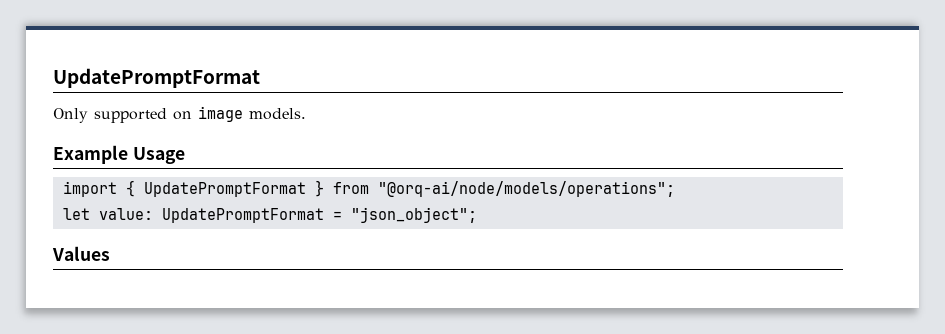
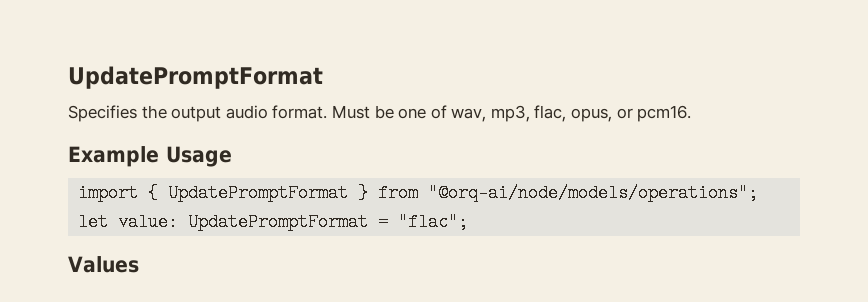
- Only supported on image models.
+ Specifies the output audio format. Must be one of wav, mp3, flac, opus, or pcm16.
- let value: UpdatePromptFormat = "json_object";
+ let value: UpdatePromptFormat = "flac";

